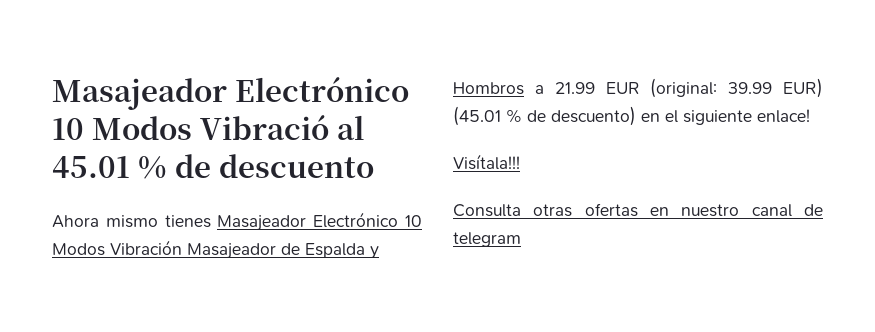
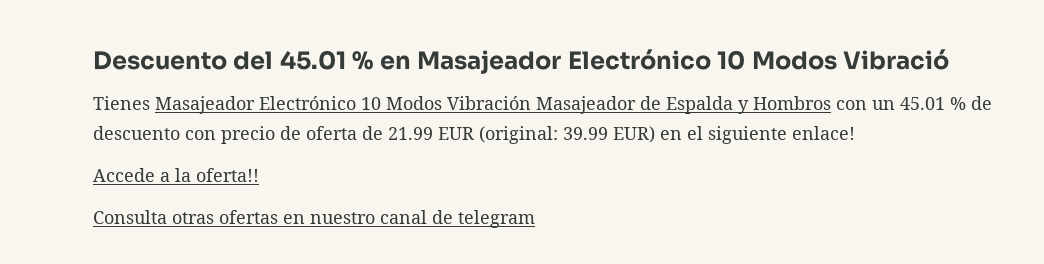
- Masajeador Electrónico 10 Modos Vibració al 45.01 % de descuento
- Ahora mismo tienes Masajeador Electrónico 10 Modos Vibración Masajeador de Espalda y Hombros a 21.99 EUR (original: 39.99 EUR) (45.01 % de descuento) en el siguiente enlace!
+ Descuento del 45.01 % en Masajeador Electrónico 10 Modos Vibració
+ Tienes Masajeador Electrónico 10 Modos Vibración Masajeador de Espalda y Hombros con un 45.01 % de descuento con precio de oferta de 21.99 EUR (original: 39.99 EUR) en el siguiente enlace!
- Visítala!!!
+ Accede a la oferta!!

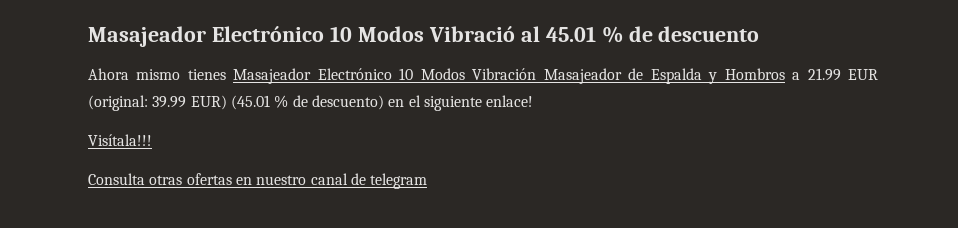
- Descuento del 45.01 % en Masajeador Electrónico 10 Modos Vibració
- Tienes Masajeador Electrónico 10 Modos Vibración Masajeador de Espalda y Hombros con un 45.01 % de descuento con precio de oferta de 21.99 EUR (original: 39.99 EUR) en el siguiente enlace!
+ Masajeador Electrónico 10 Modos Vibració al 45.01 % de descuento
+ Ahora mismo tienes Masajeador Electrónico 10 Modos Vibración Masajeador de Espalda y Hombros a 21.99 EUR (original: 39.99 EUR) (45.01 % de descuento) en el siguiente enlace!
- Accede a la oferta!!
+ Visítala!!!

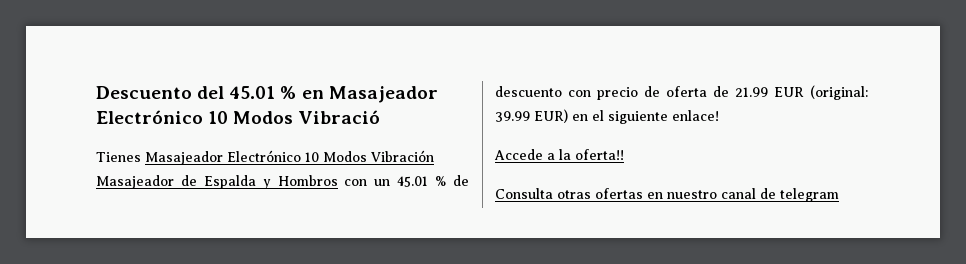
- Masajeador Electrónico 10 Modos Vibració al 45.01 % de descuento
- Ahora mismo tienes Masajeador Electrónico 10 Modos Vibración Masajeador de Espalda y Hombros a 21.99 EUR (original: 39.99 EUR) (45.01 % de descuento) en el siguiente enlace!
+ Descuento del 45.01 % en Masajeador Electrónico 10 Modos Vibració
+ Tienes Masajeador Electrónico 10 Modos Vibración Masajeador de Espalda y Hombros con un 45.01 % de descuento con precio de oferta de 21.99 EUR (original: 39.99 EUR) en el siguiente enlace!
- Visítala!!!
+ Accede a la oferta!!

